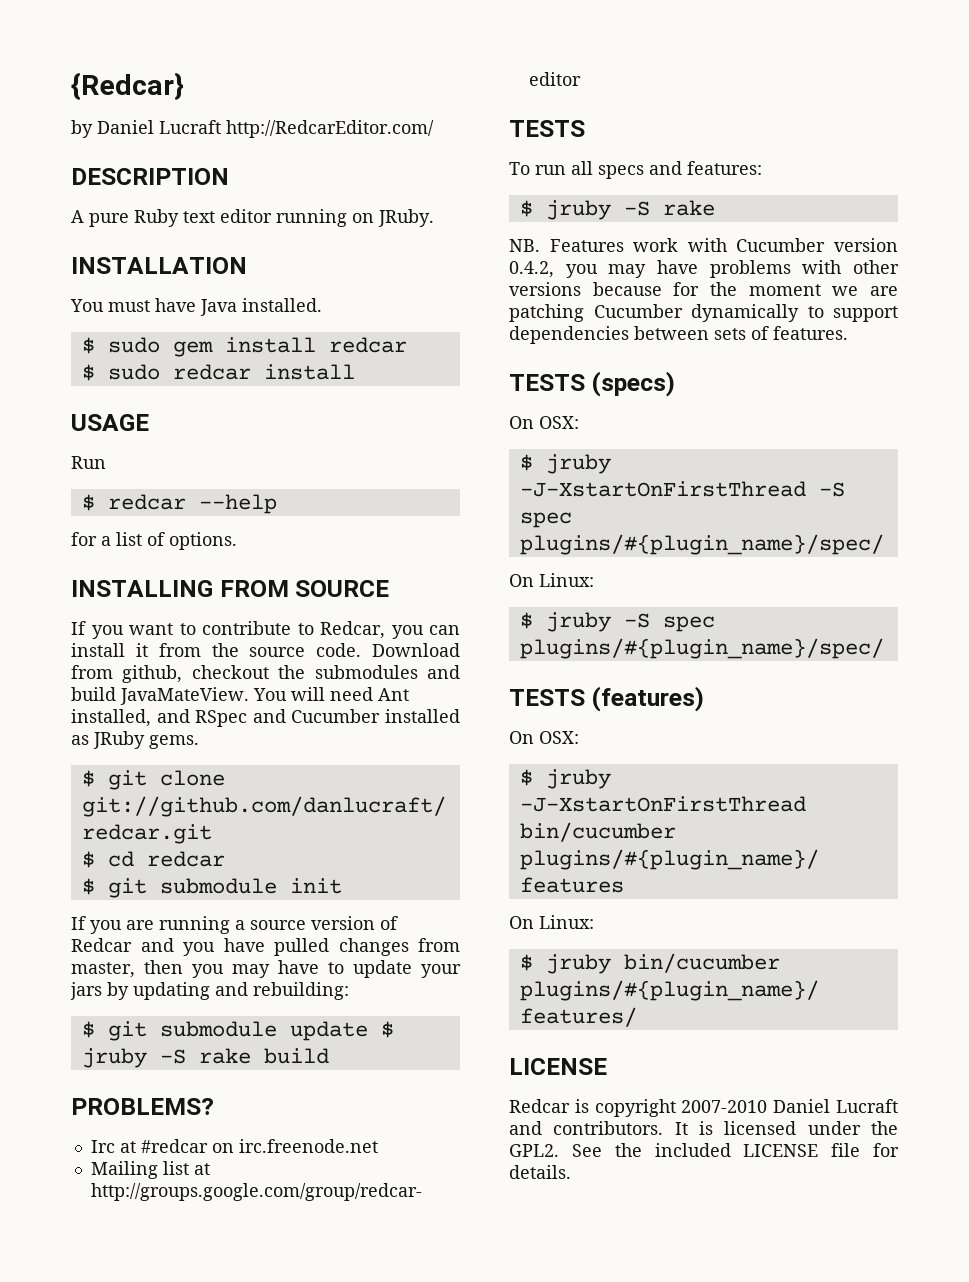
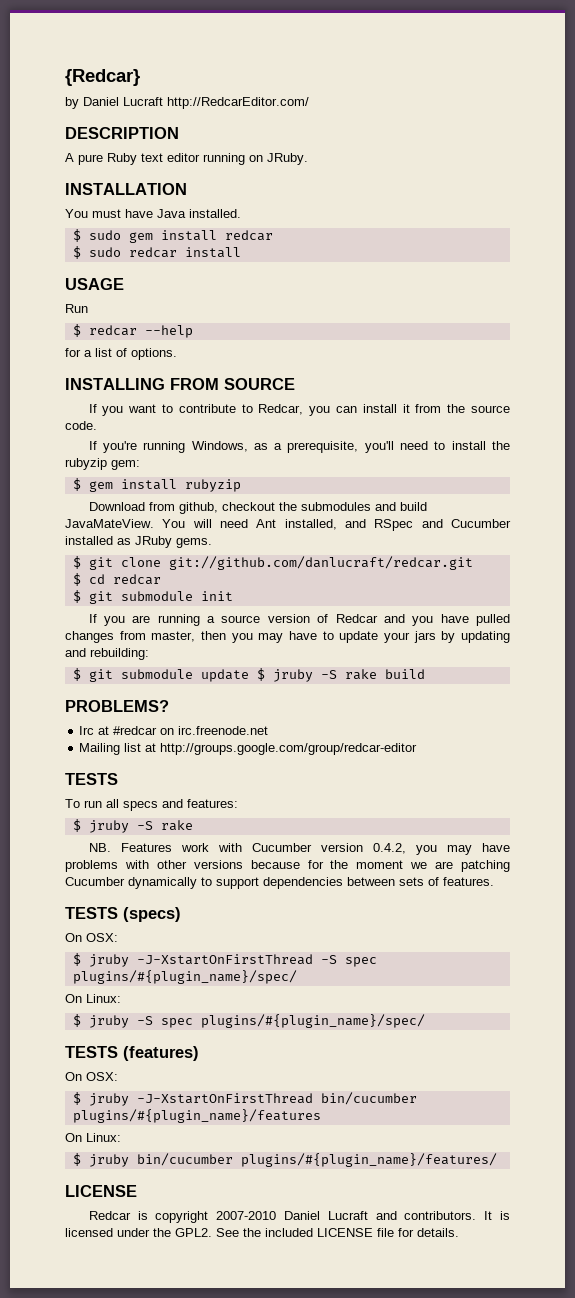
- If you want to contribute to Redcar, you can install it from the source code. Download from github, checkout the submodules and build JavaMateView.
+ If you want to contribute to Redcar, you can install it from the source code.
+ If you're running Windows, as a prerequisite, you'll need to install the rubyzip gem:
+ $ gem install rubyzip
+ Download from github, checkout the submodules and build JavaMateView.

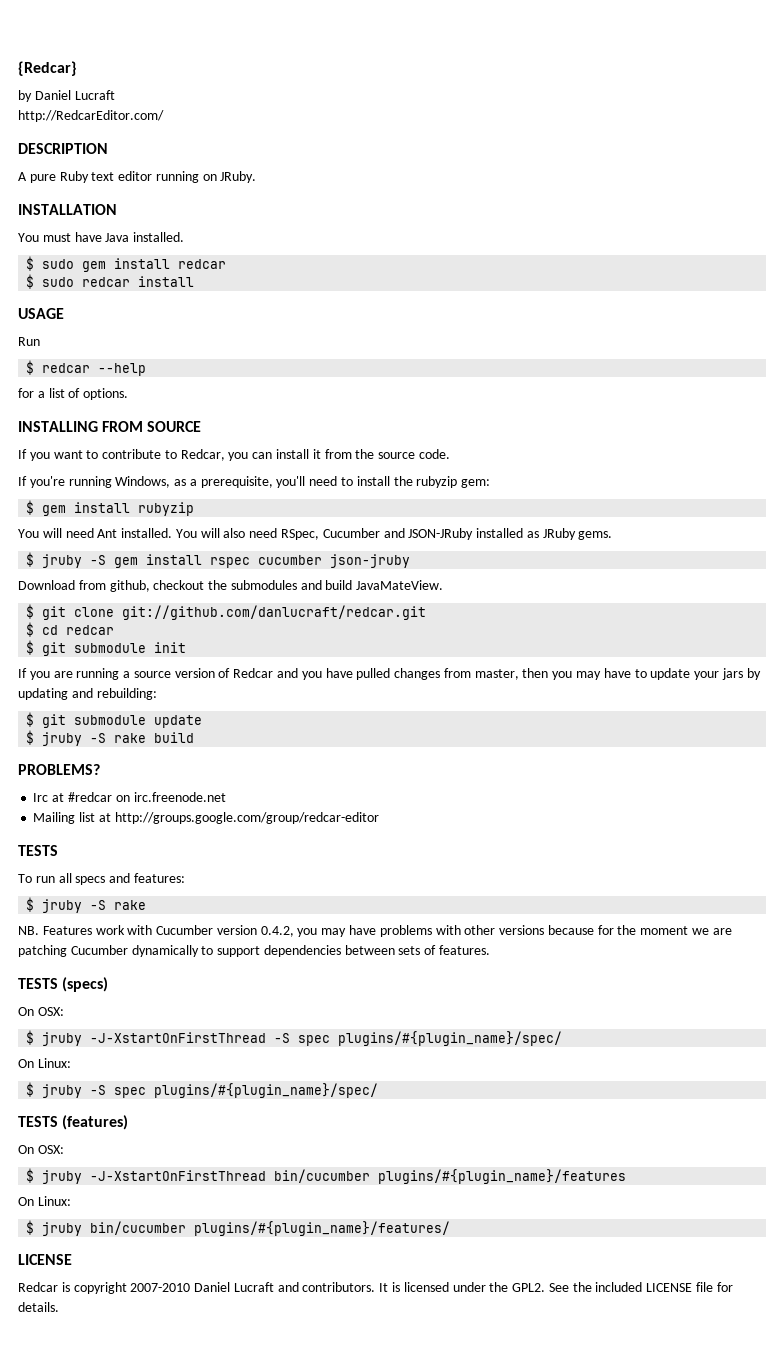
- by Daniel Lucraft http://RedcarEditor.com/
+ by Daniel Lucraft
+ http://RedcarEditor.com/
+ You will need Ant installed. You will also need RSpec, Cucumber and JSON-JRuby installed as JRuby gems.
+ $ jruby -S gem install rspec cucumber json-jruby
- You will need Ant installed, and RSpec and Cucumber installed as JRuby gems.
- $ git submodule update $ jruby -S rake build
+ $ git submodule update
+ $ jruby -S rake build

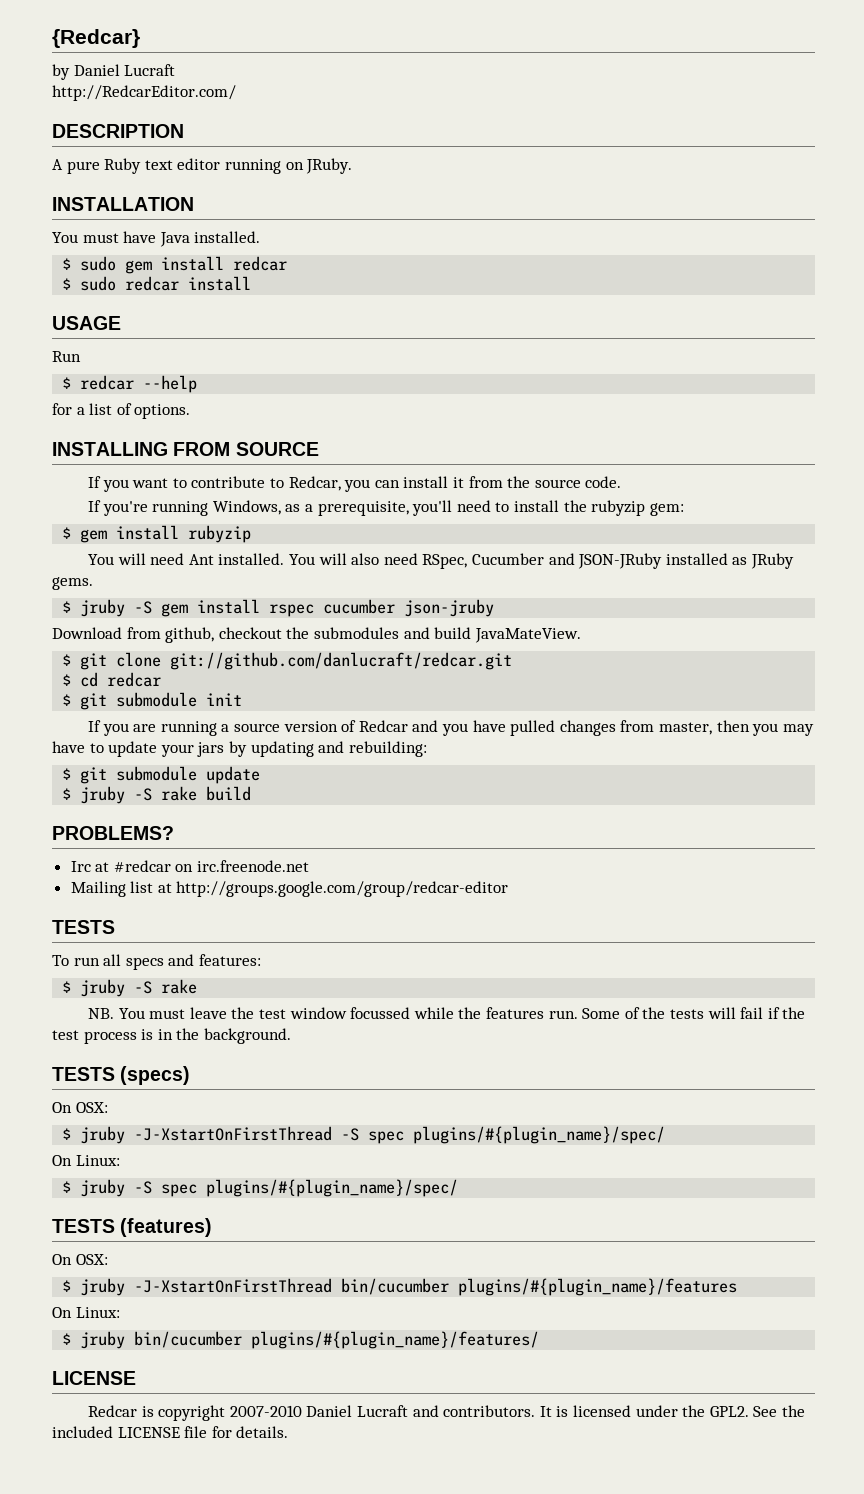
- NB. Features work with Cucumber version 0.4.2, you may have problems with other versions because for the moment we are patching Cucumber dynamically to support dependencies between sets of features.
+ NB. You must leave the test window focussed while the features run. Some of the tests will fail if the test process is in the background.

